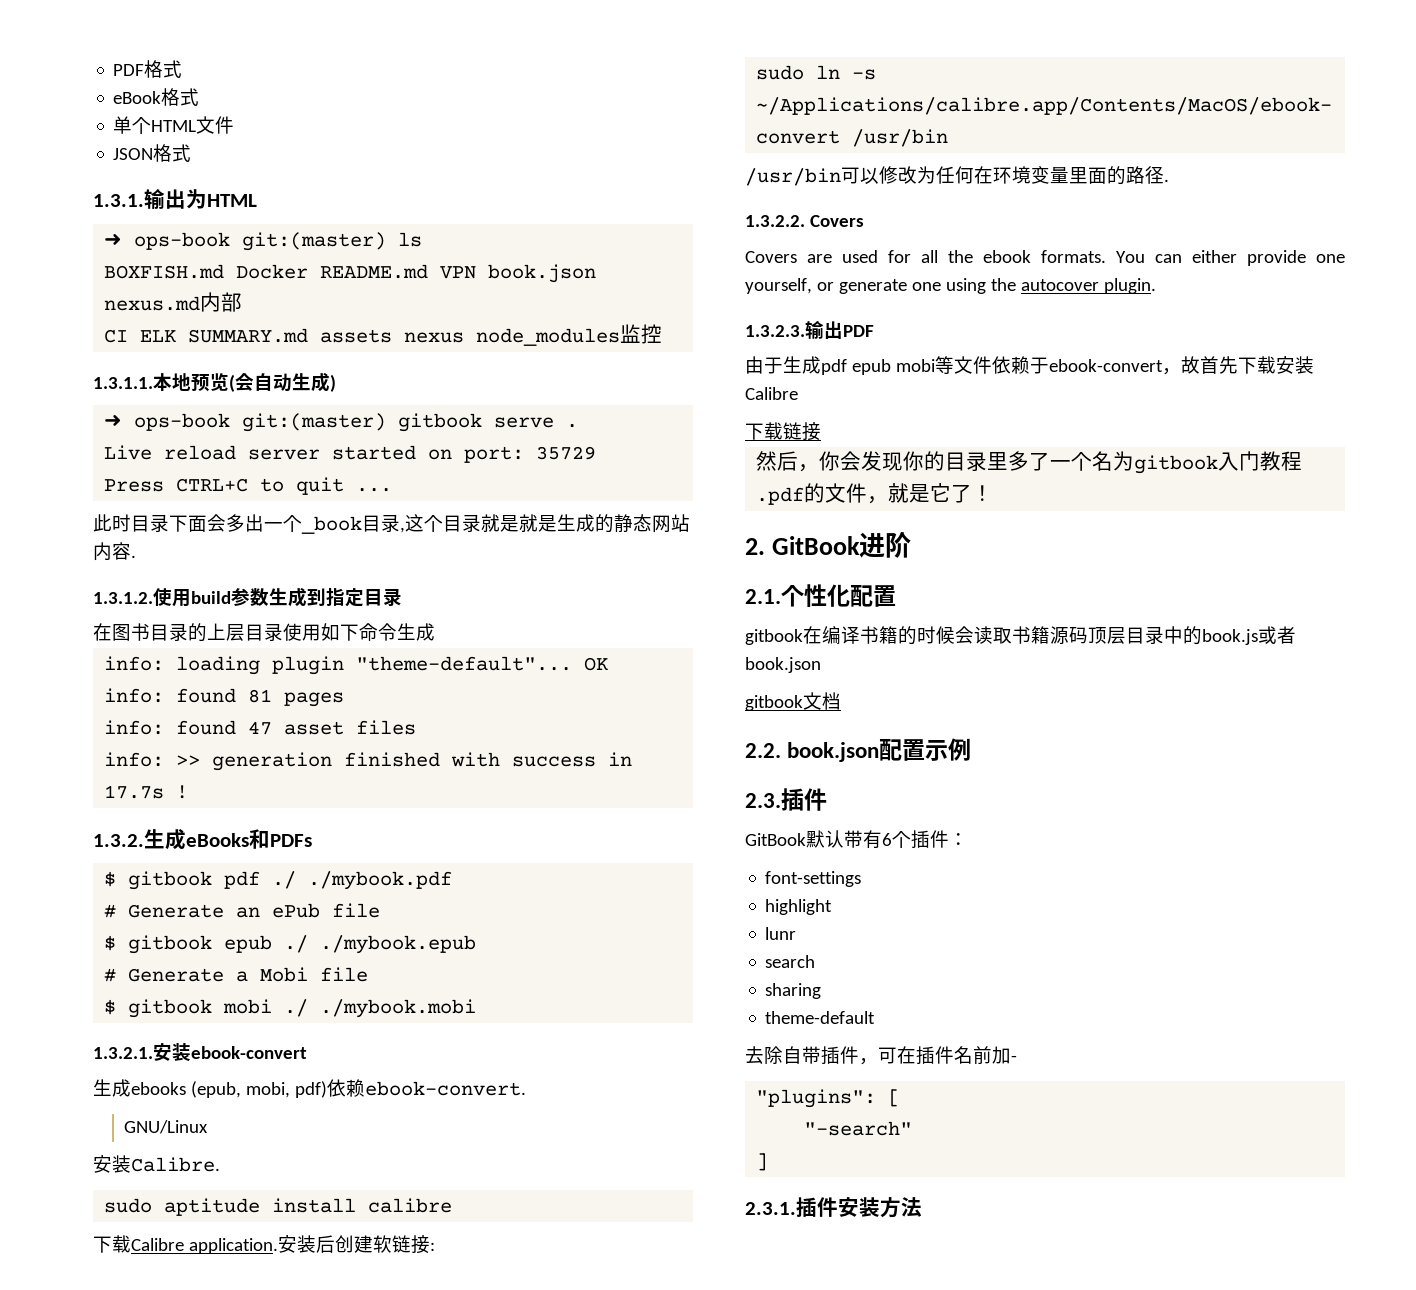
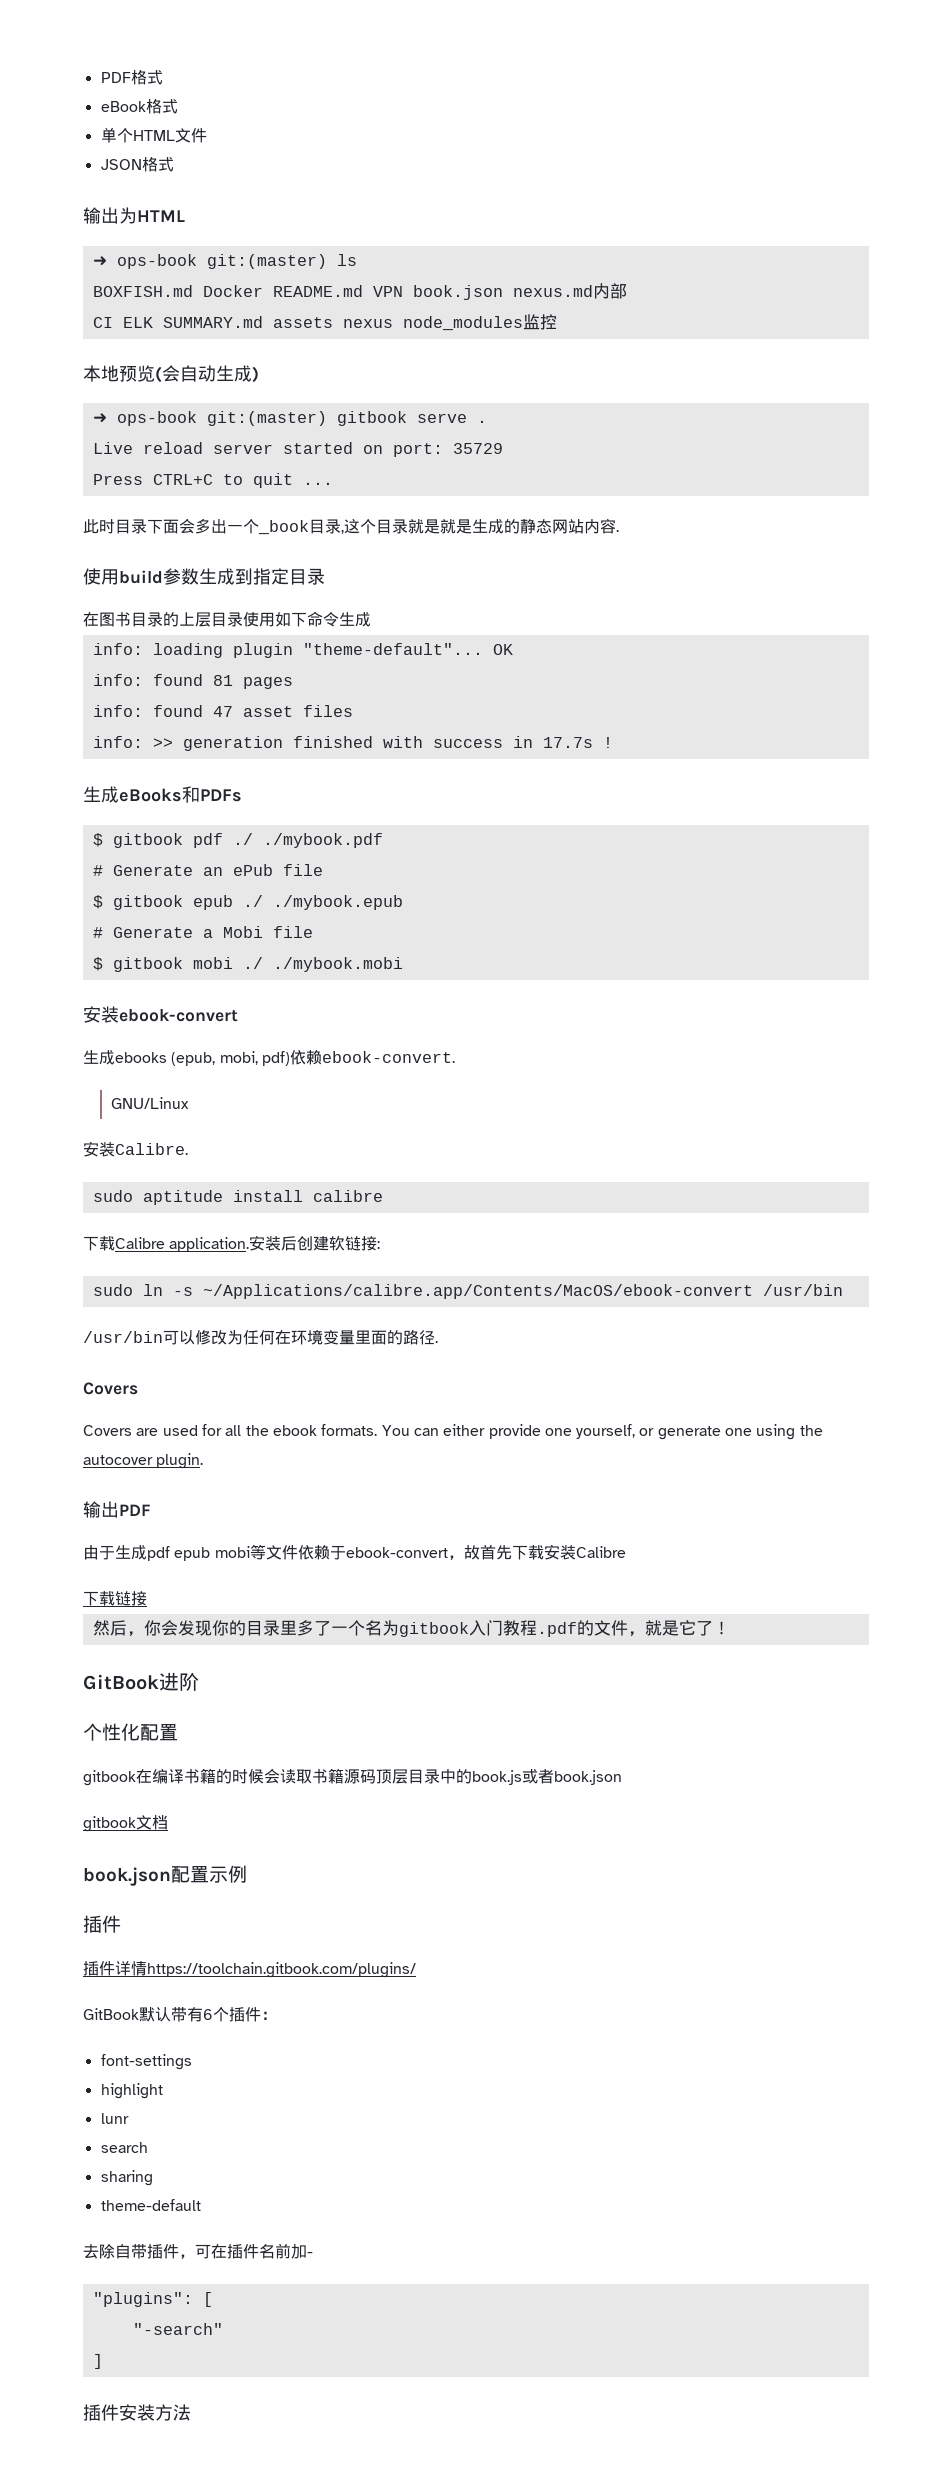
- 1.3.1.输出为HTML
+ 输出为HTML
- 1.3.1.1.本地预览(会自动生成)
+ 本地预览(会自动生成)
- 1.3.1.2.使用build参数生成到指定目录
+ 使用build参数生成到指定目录
- 1.3.2.生成eBooks和PDFs
+ 生成eBooks和PDFs
- 1.3.2.1.安装ebook-convert
+ 安装ebook-convert
  /usr/bin可以修改为任何在环境变量里面的路径.
- 1.3.2.2. Covers
+ Covers
- 1.3.2.3.输出PDF
+ 输出PDF
- 2. GitBook进阶
+ GitBook进阶
- 2.1.个性化配置
+ 个性化配置
- 2.2. book.json配置示例
- 2.3.插件
+ book.json配置示例
+ 插件
+ 插件详情https://toolchain.gitbook.com/plugins/
- 2.3.1.插件安装方法
+ 插件安装方法

